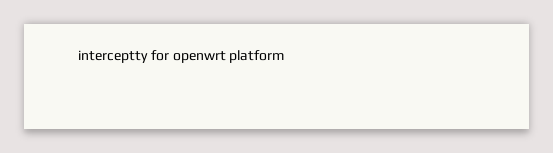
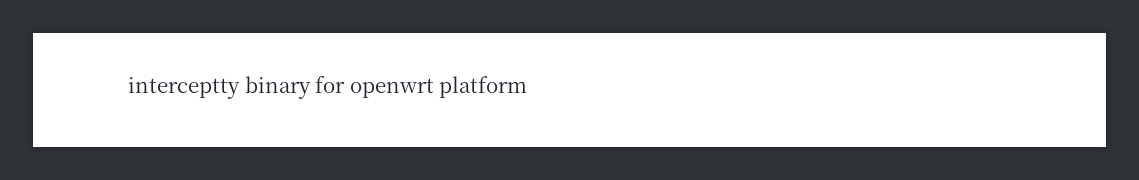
- interceptty for openwrt platform
+ interceptty binary for openwrt platform

